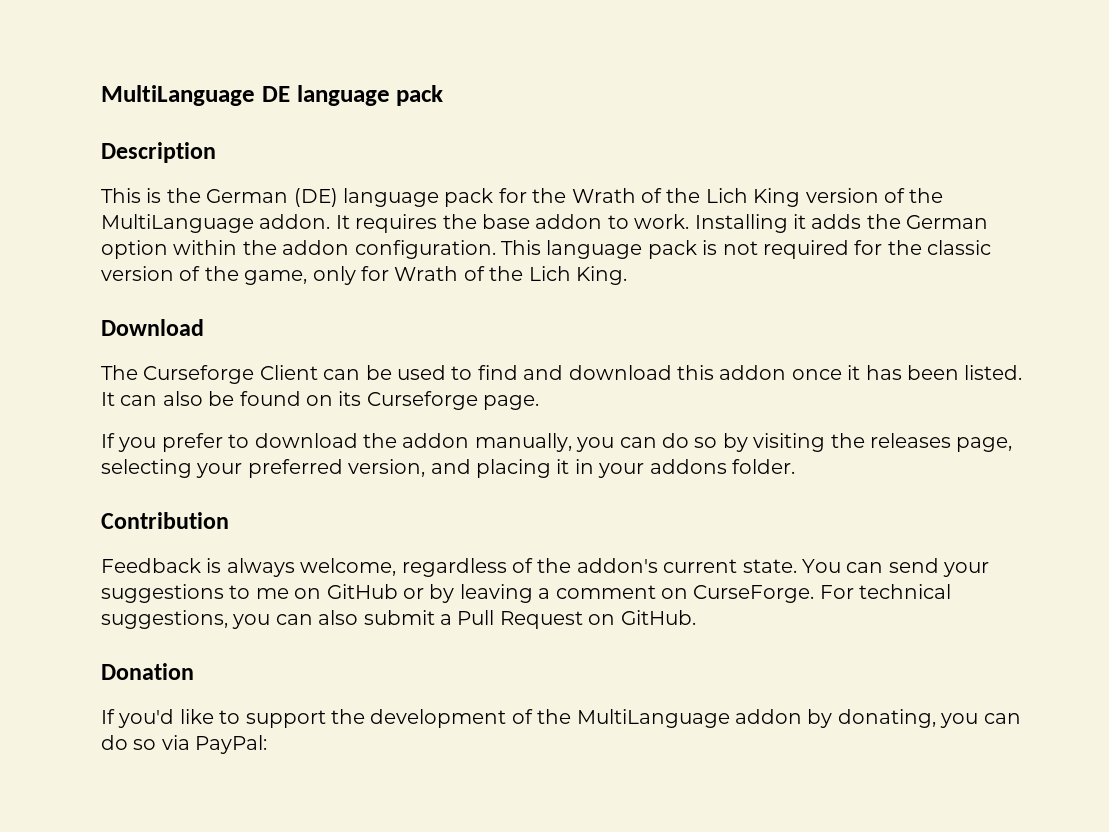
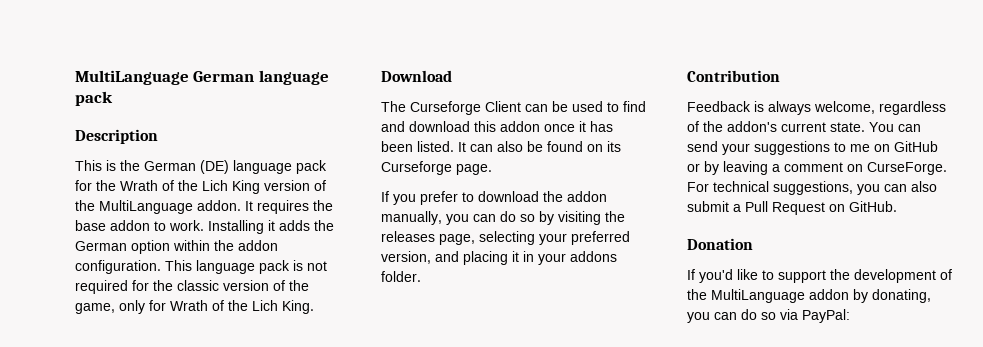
- MultiLanguage DE language pack
+ MultiLanguage German language pack

